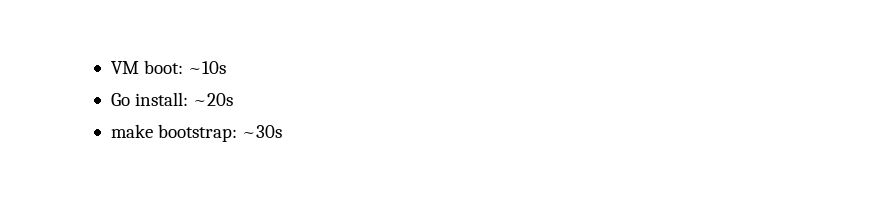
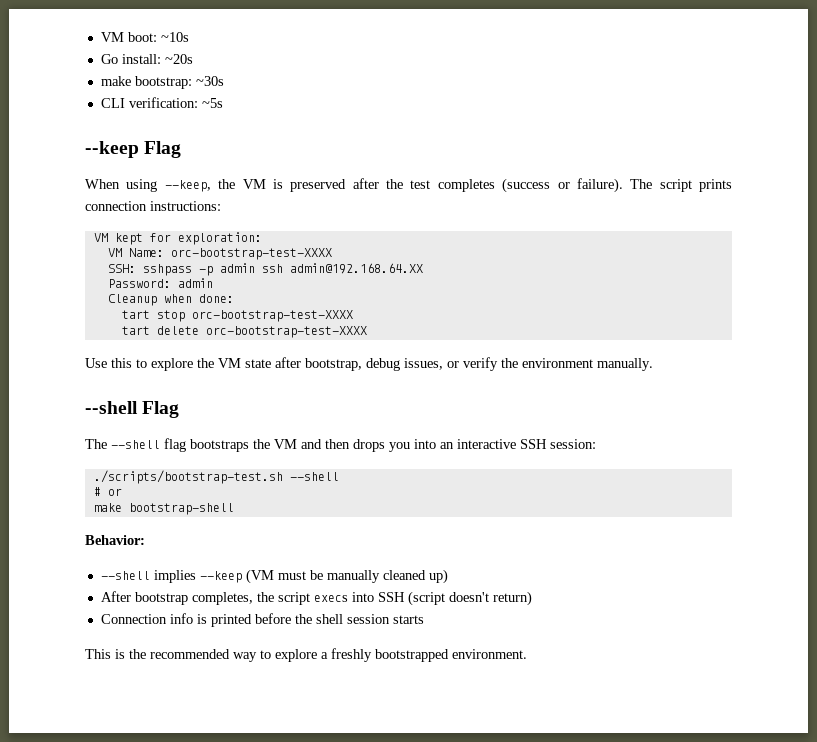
+ CLI verification: ~5s
+ --keep Flag
+ When using --keep, the VM is preserved after the test completes (success or failure). The script prints connection instructions:
+ VM kept for exploration:
+ VM Name: orc-bootstrap-test-XXXX
+ SSH: sshpass -p admin ssh admin@192.168.64.XX
+ Password: admin
+ Cleanup when done:
+ tart stop orc-bootstrap-test-XXXX
+ tart delete orc-bootstrap-test-XXXX
+ Use this to explore the VM state after bootstrap, debug issues, or verify the environment manually.
+ --shell Flag
+ The --shell flag bootstraps the VM and then drops you into an interactive SSH session:
+ ./scripts/bootstrap-test.sh --shell
+ # or
+ make bootstrap-shell
+ Behavior:
+ --shell implies --keep (VM must be manually cleaned up)
+ After bootstrap completes, the script execs into SSH (script doesn't return)
+ Connection info is printed before the shell session starts
+ This is the recommended way to explore a freshly bootstrapped environment.

